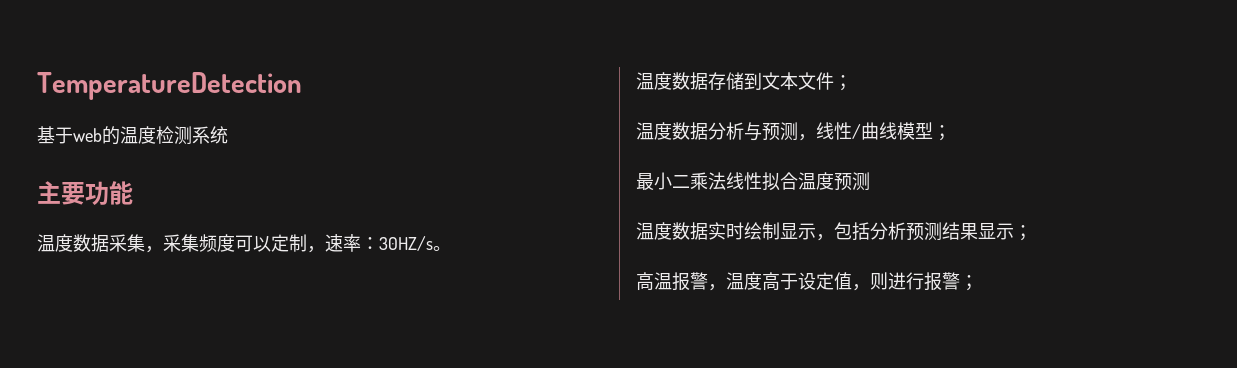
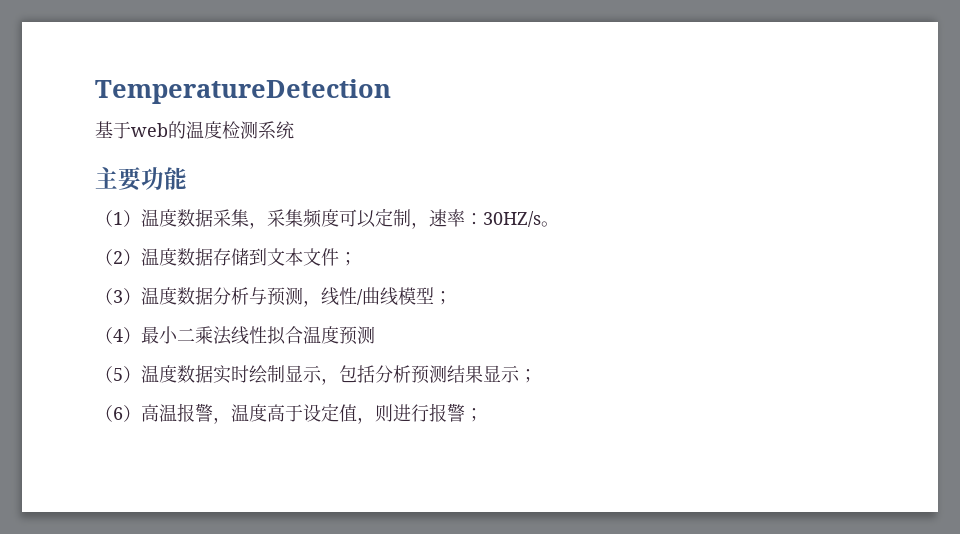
- 温度数据采集，采集频度可以定制，速率：30HZ/s。
+ （1）温度数据采集，采集频度可以定制，速率：30HZ/s。
- 温度数据存储到文本文件；
+ （2）温度数据存储到文本文件；
- 温度数据分析与预测，线性/曲线模型；
+ （3）温度数据分析与预测，线性/曲线模型；
- 最小二乘法线性拟合温度预测
+ （4）最小二乘法线性拟合温度预测
- 温度数据实时绘制显示，包括分析预测结果显示；
+ （5）温度数据实时绘制显示，包括分析预测结果显示；
- 高温报警，温度高于设定值，则进行报警；
+ （6）高温报警，温度高于设定值，则进行报警；

